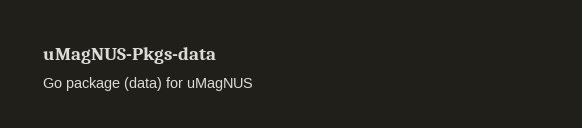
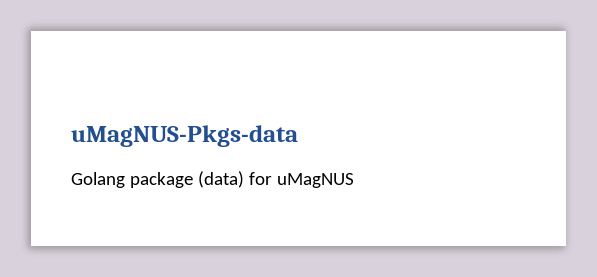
- Go package (data) for uMagNUS
+ Golang package (data) for uMagNUS

